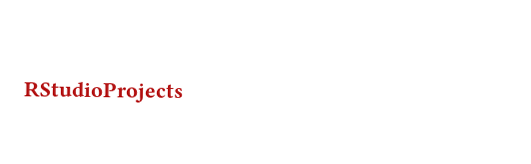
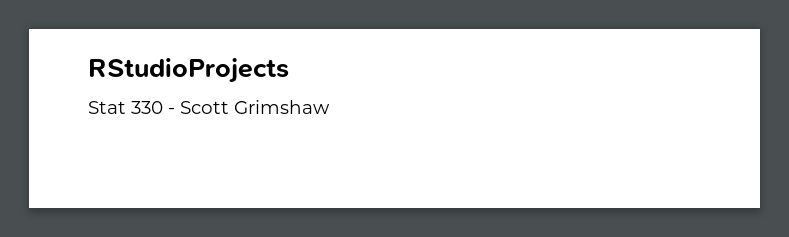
+ Stat 330 - Scott Grimshaw

